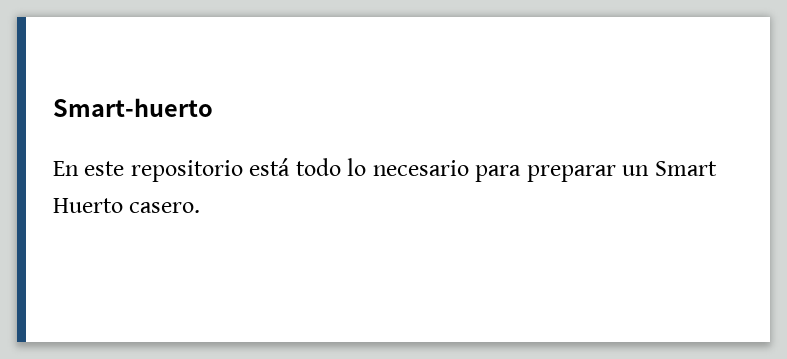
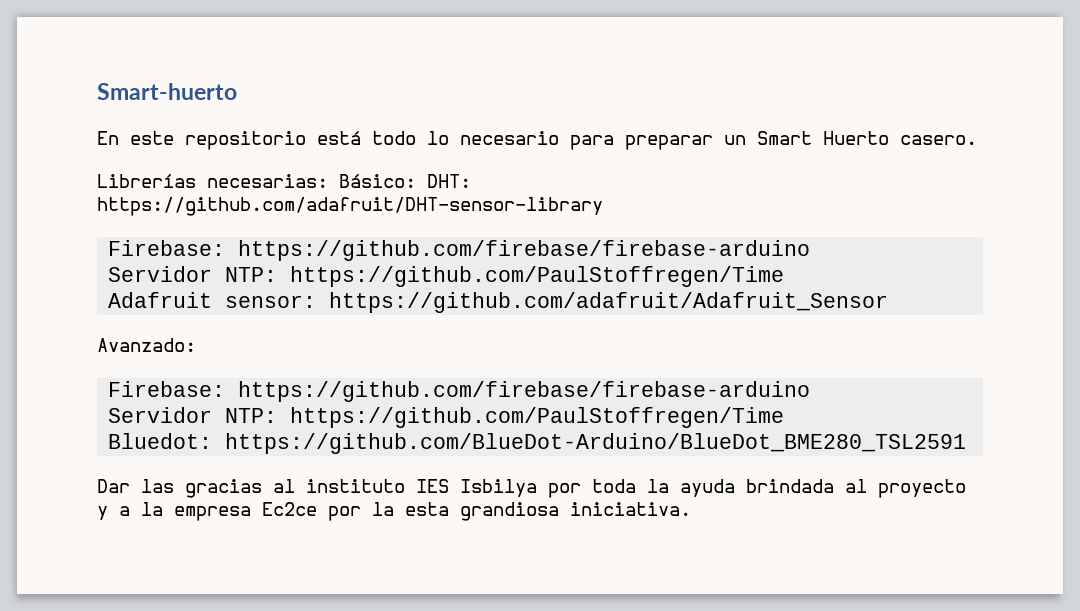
+ Librerías necesarias: Básico: DHT: https://github.com/adafruit/DHT-sensor-library
+ Firebase: https://github.com/firebase/firebase-arduino
+ Servidor NTP: https://github.com/PaulStoffregen/Time
+ Adafruit sensor: https://github.com/adafruit/Adafruit_Sensor
+ Avanzado:
+ Firebase: https://github.com/firebase/firebase-arduino
+ Servidor NTP: https://github.com/PaulStoffregen/Time
+ Bluedot: https://github.com/BlueDot-Arduino/BlueDot_BME280_TSL2591
+ Dar las gracias al instituto IES Isbilya por toda la ayuda brindada al proyecto y a la empresa Ec2ce por la esta grandiosa iniciativa.

